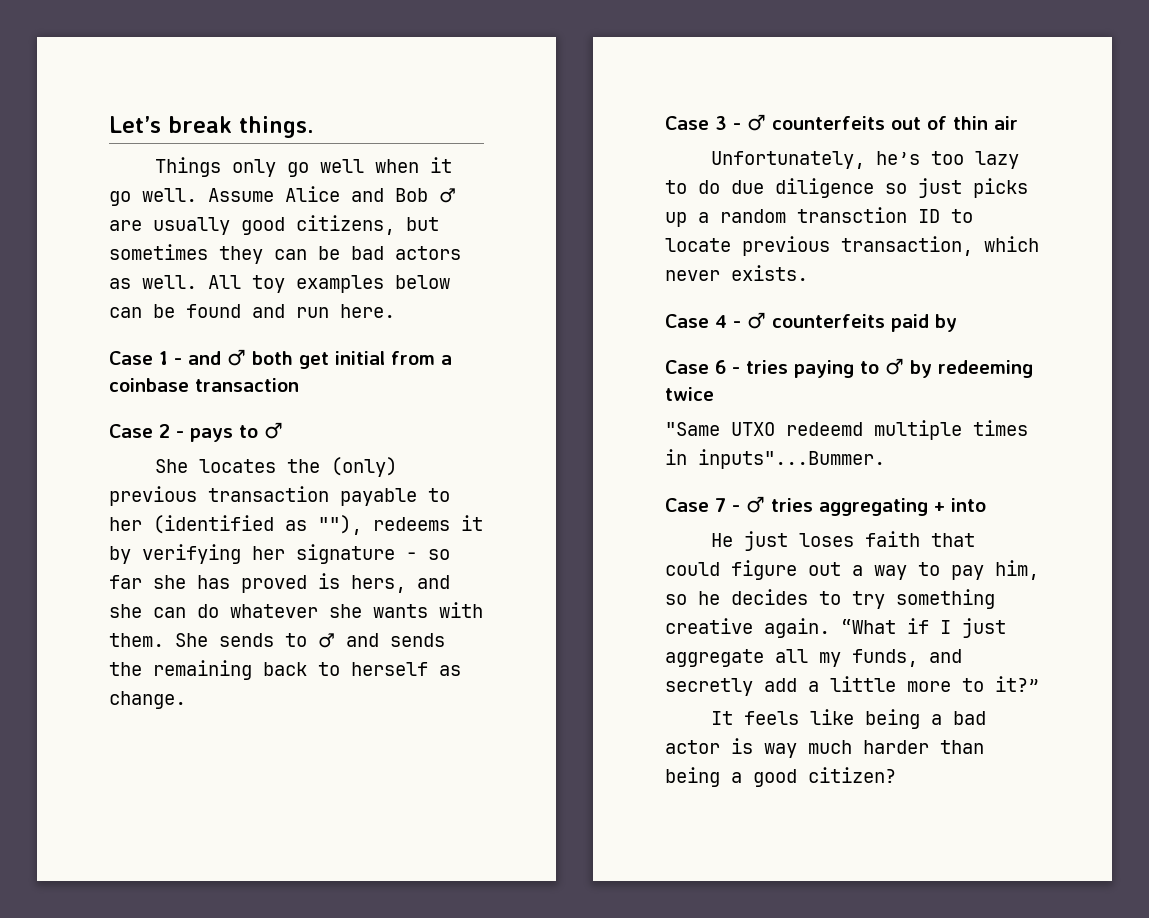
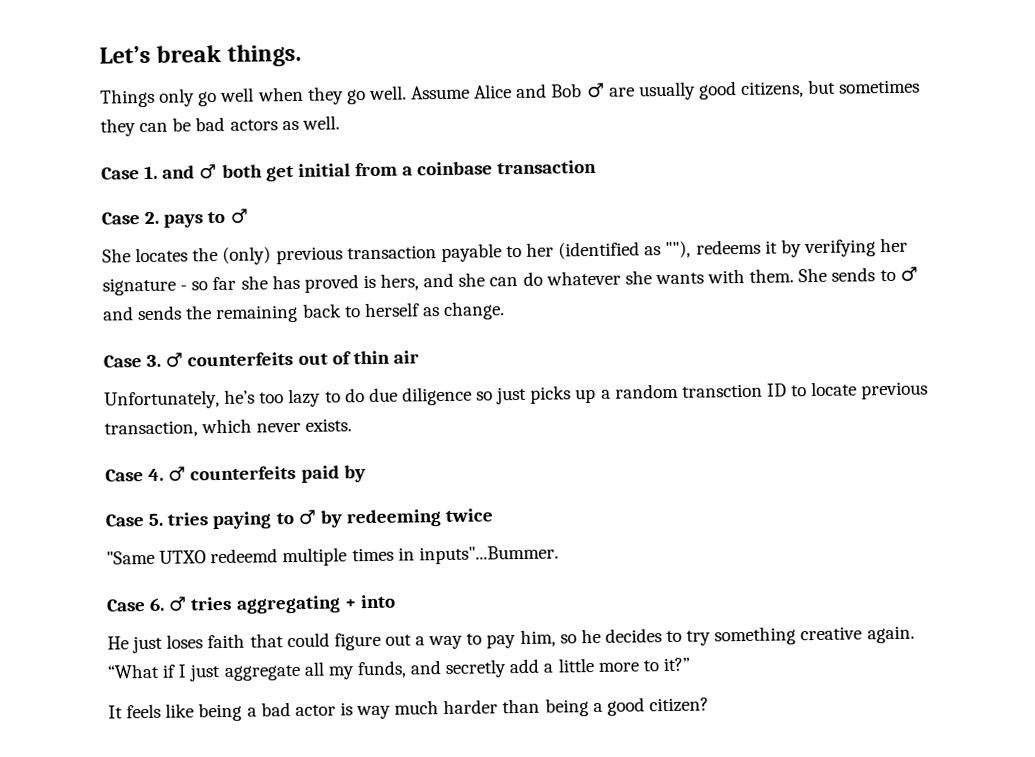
- Things only go well when it go well.
+ Things only go well when they go well.
- Assume Alice and Bob ♂ are usually good citizens, but sometimes they can be bad actors as well. All toy examples below can be found and run here.
- Case 1 - and ♂ both get initial from a coinbase transaction
+ Assume Alice and Bob ♂ are usually good citizens, but sometimes they can be bad actors as well.
+ Case 1. and ♂ both get initial from a coinbase transaction
- Case 2 - pays to ♂
+ Case 2. pays to ♂
- Case 3 - ♂ counterfeits out of thin air
+ Case 3. ♂ counterfeits out of thin air
- Case 4 - ♂ counterfeits paid by
+ Case 4. ♂ counterfeits paid by
- Case 6 - tries paying to ♂ by redeeming twice
+ Case 5. tries paying to ♂ by redeeming twice
- Case 7 - ♂ tries aggregating + into
+ Case 6. ♂ tries aggregating + into

